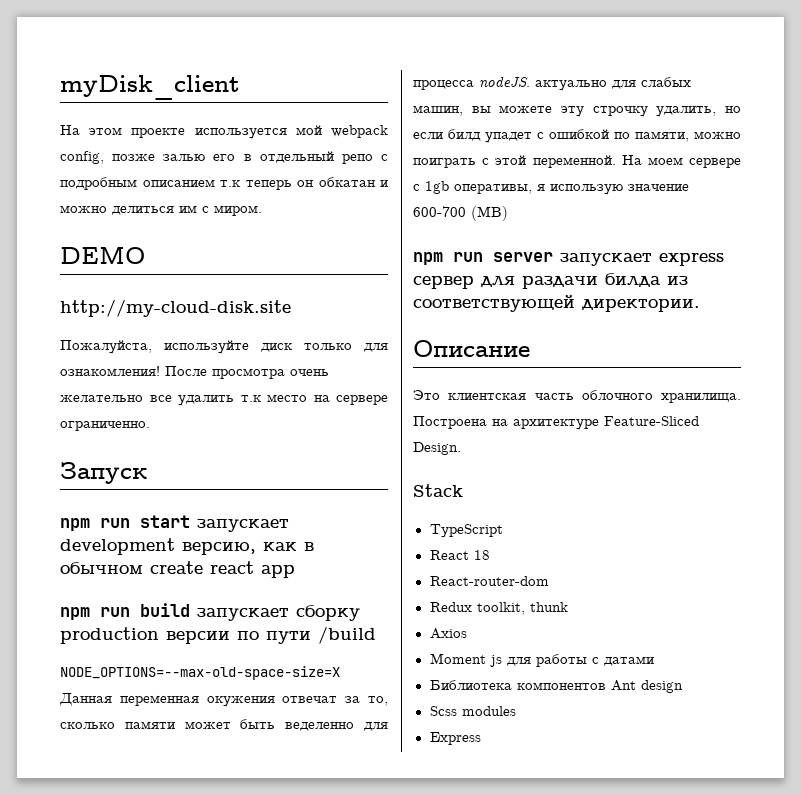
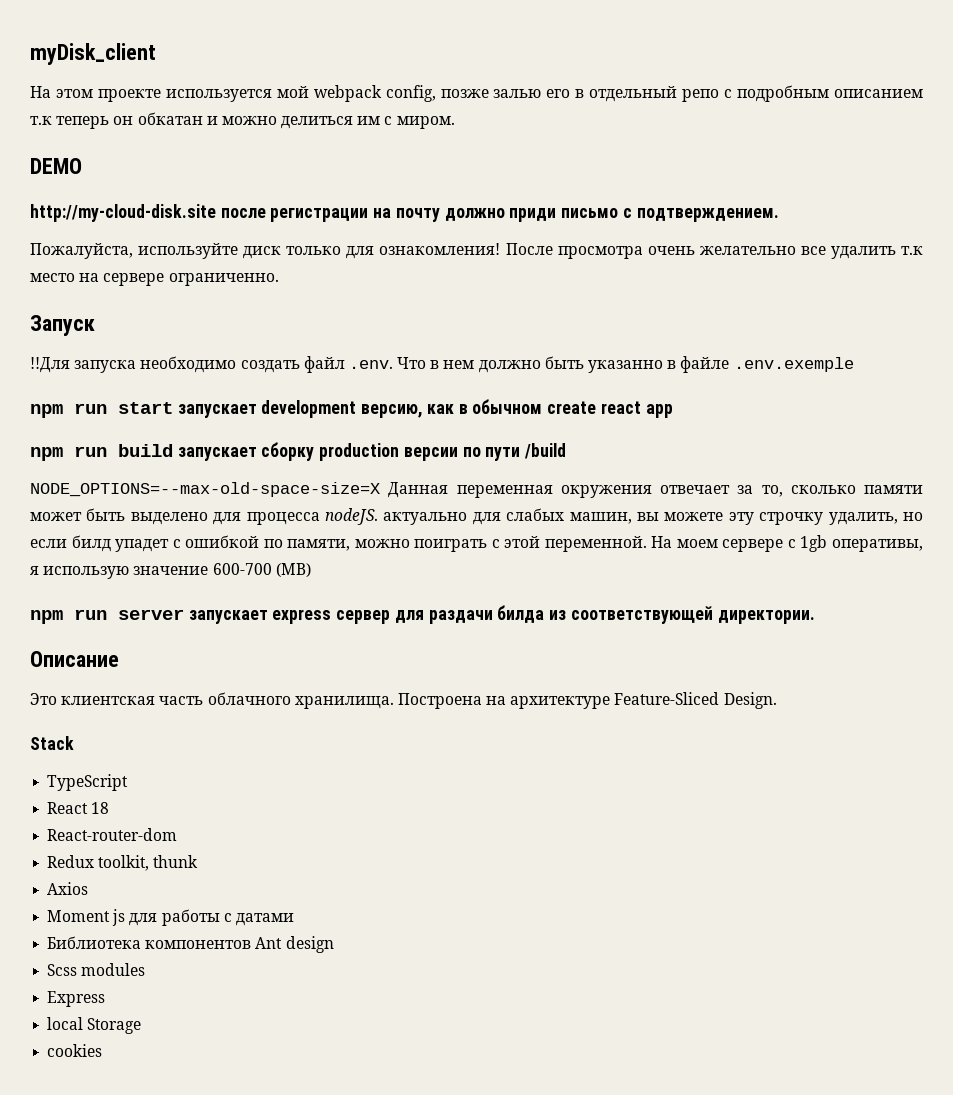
- http://my-cloud-disk.site
+ http://my-cloud-disk.site после регистрации на почту должно приди письмо с подтверждением.
+ !!Для запуска необходимо создать файл .env. Что в нем должно быть указанно в файле .env.exemple
- NODE_OPTIONS=--max-old-space-size=X Данная переменная окужения отвечат за то, сколько памяти может быть веделенно для процесса nodeJS. актуально для слабых машин, вы можете эту строчку удалить, но если билд упадет с ошибкой по памяти, можно поиграть с этой переменной.
+ NODE_OPTIONS=--max-old-space-size=X Данная переменная окружения отвечает за то, сколько памяти может быть выделено для процесса nodeJS. актуально для слабых машин, вы можете эту строчку удалить, но если билд упадет с ошибкой по памяти, можно поиграть с этой переменной.
- Это клиентская часть облочного хранилища.
+ Это клиентская часть облачного хранилища.
+ local Storage
+ cookies

